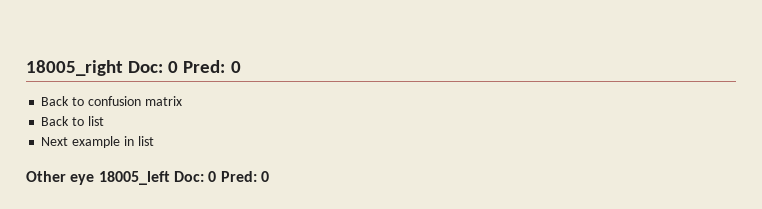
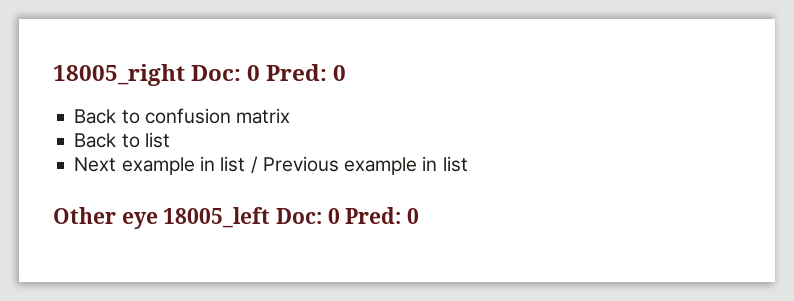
- Next example in list
+ Next example in list / Previous example in list

